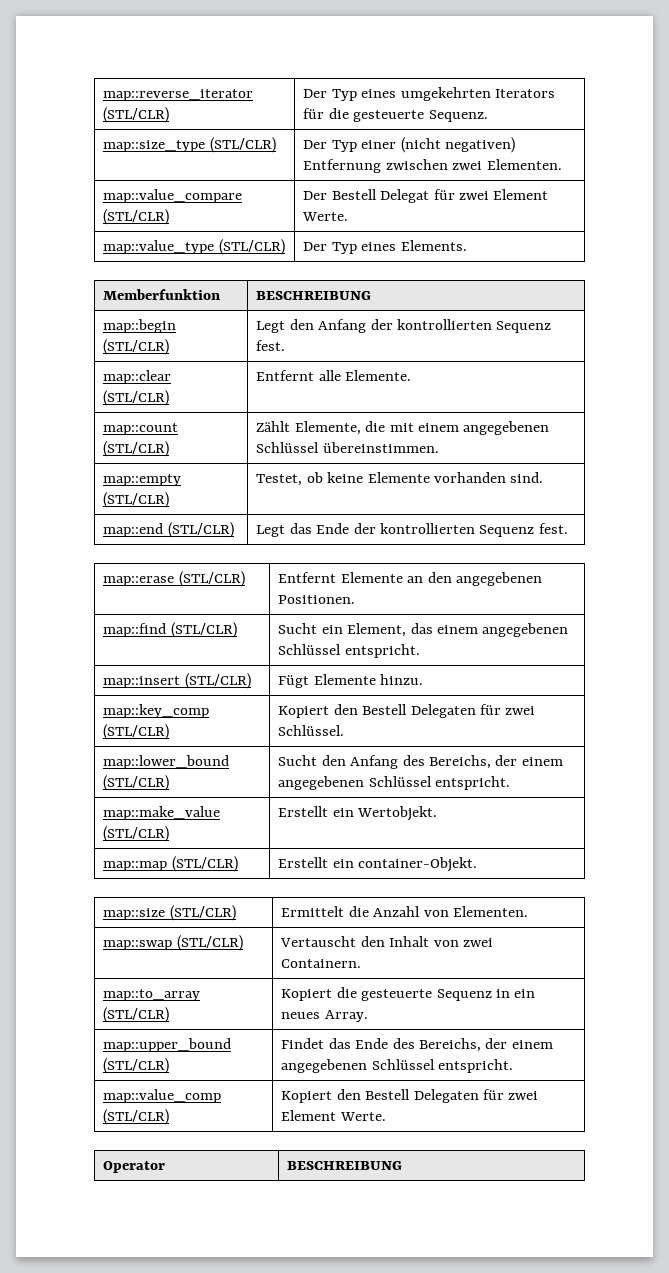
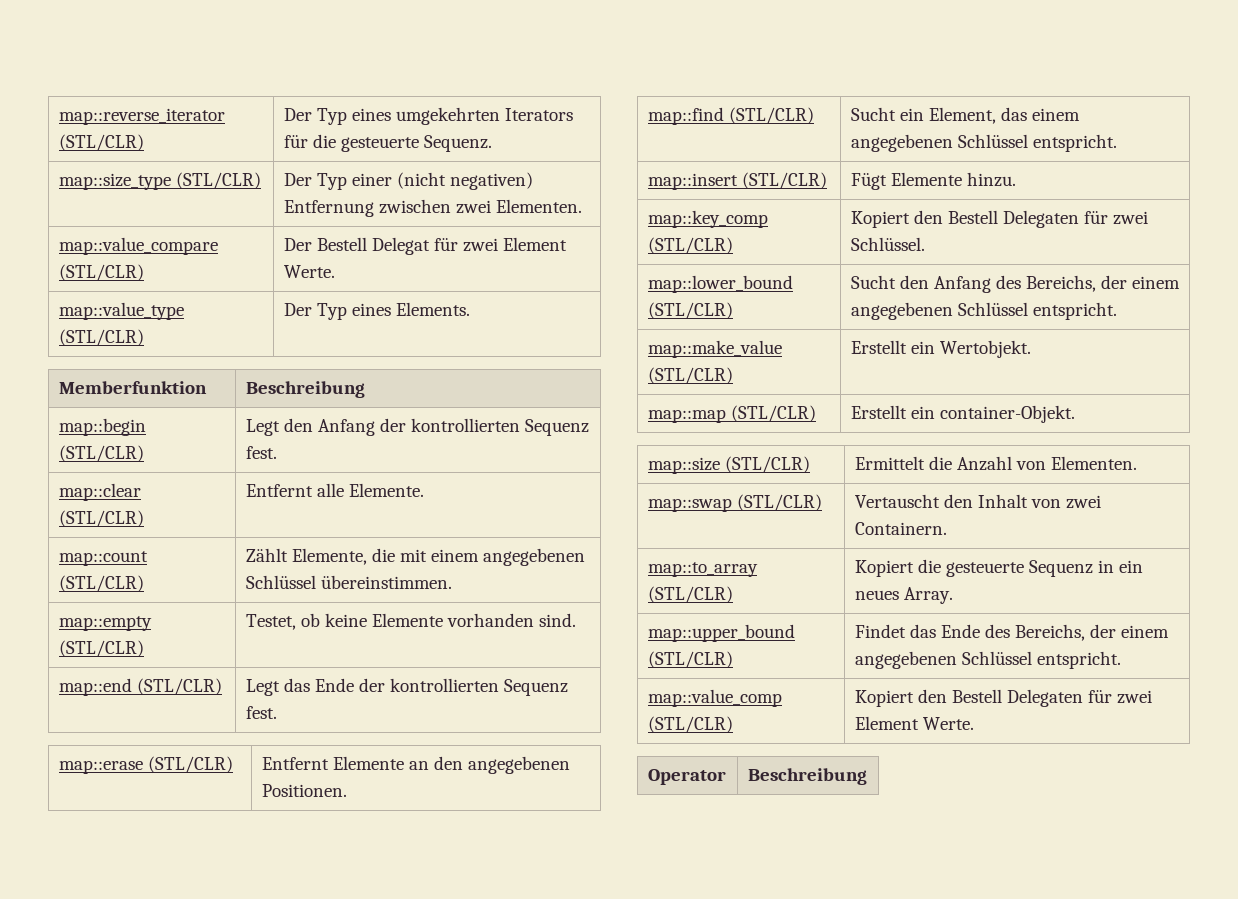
- Memberfunktion | BESCHREIBUNG
+ Memberfunktion | Beschreibung
- Operator | BESCHREIBUNG
+ Operator | Beschreibung

